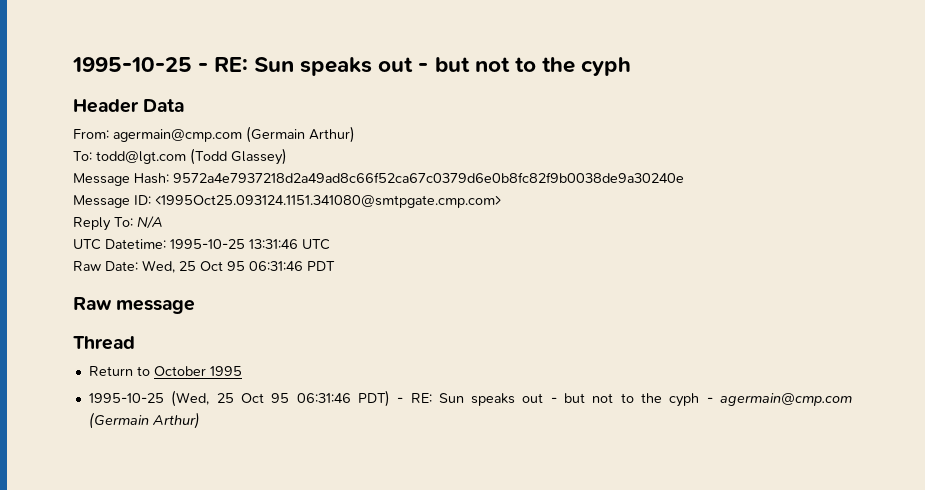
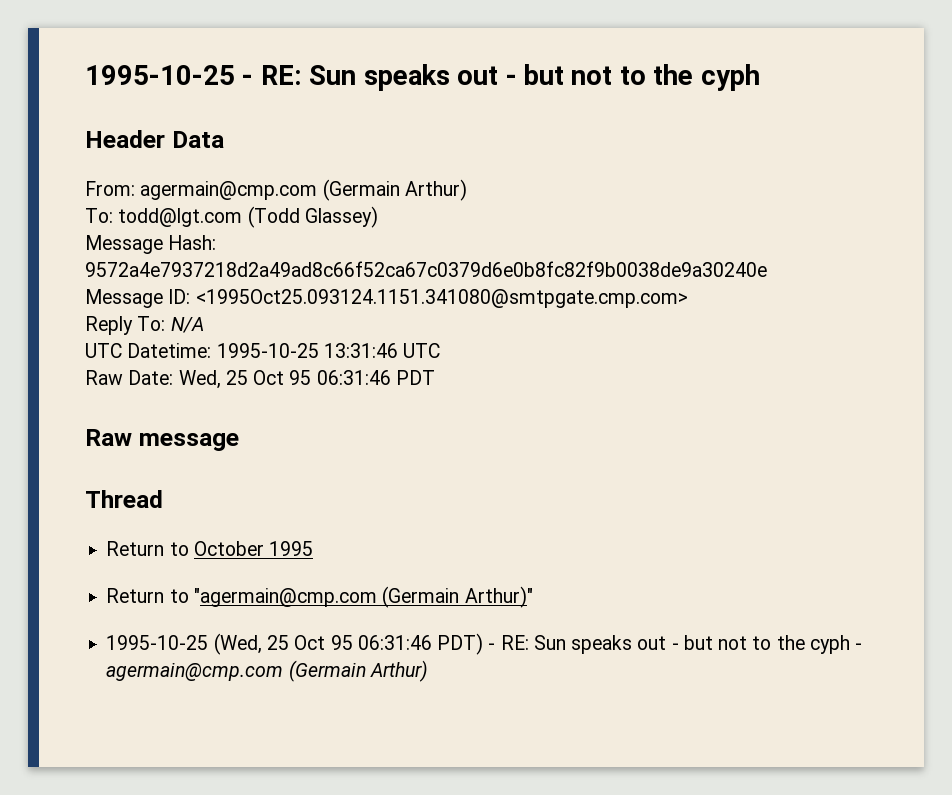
+ Return to "agermain@cmp.com (Germain Arthur)"

